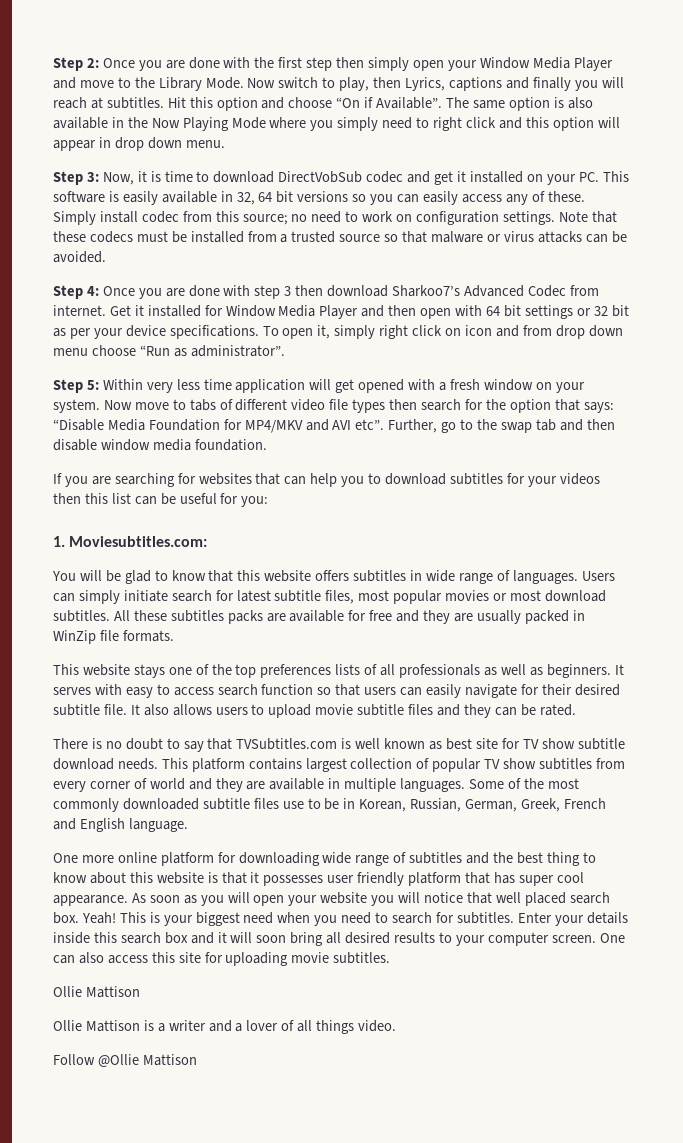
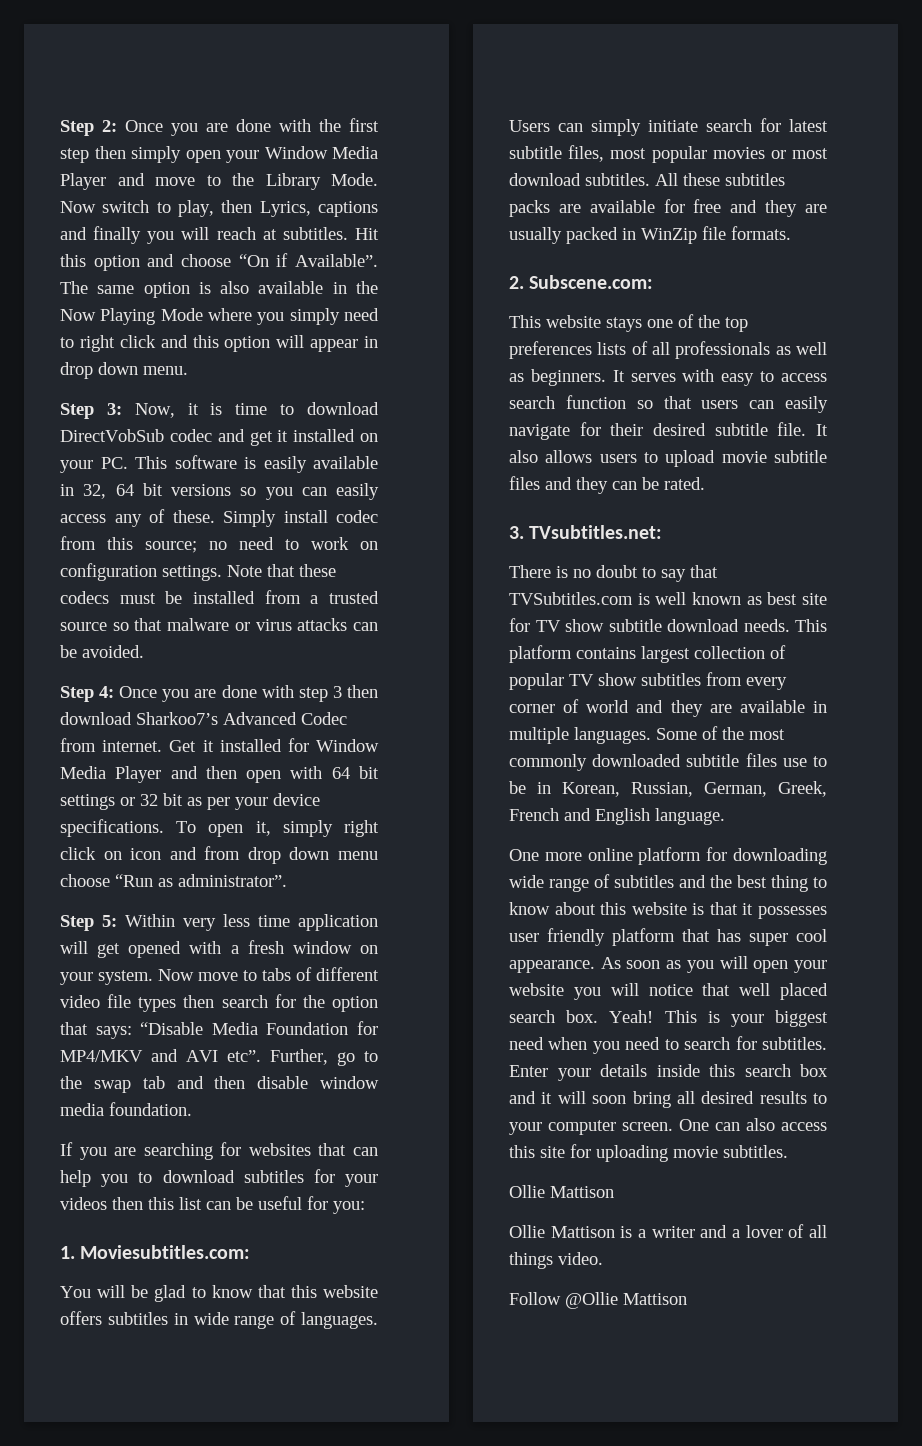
+ 2. Subscene.com:
+ 3. TVsubtitles.net:

